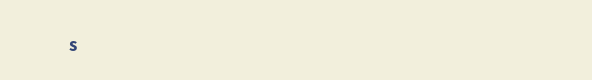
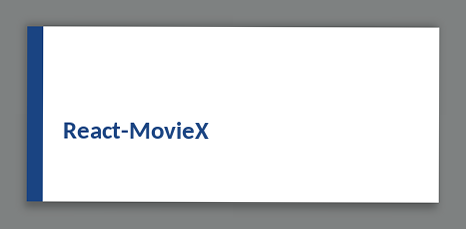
- s
+ React-MovieX

